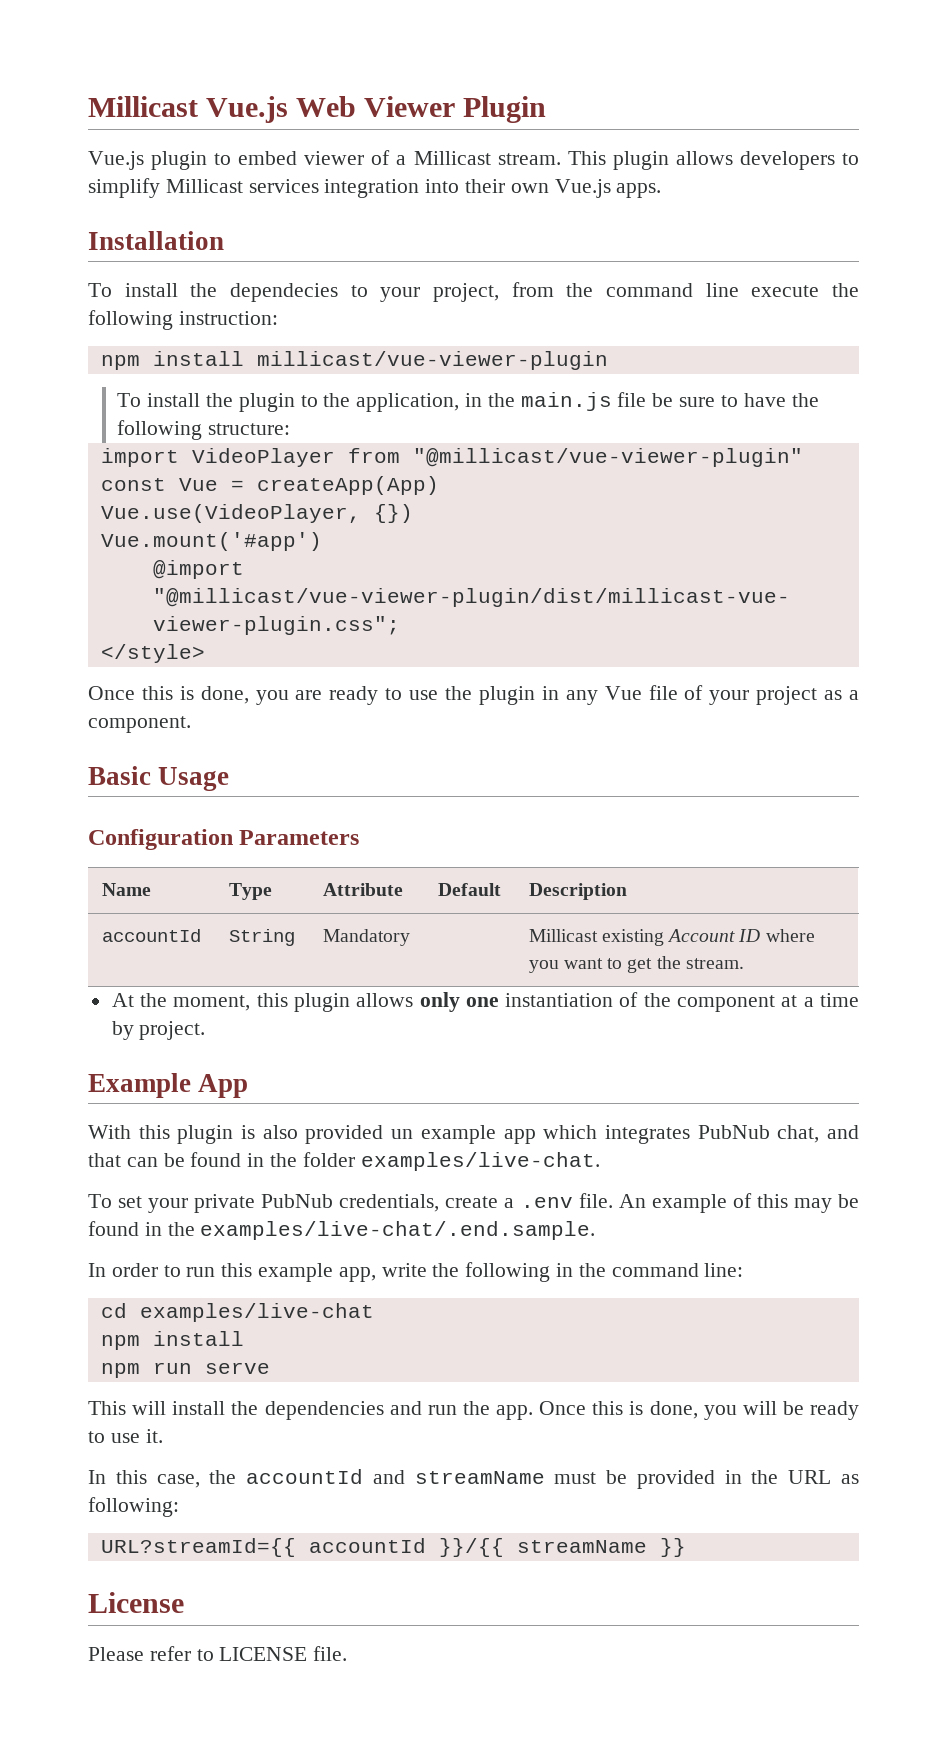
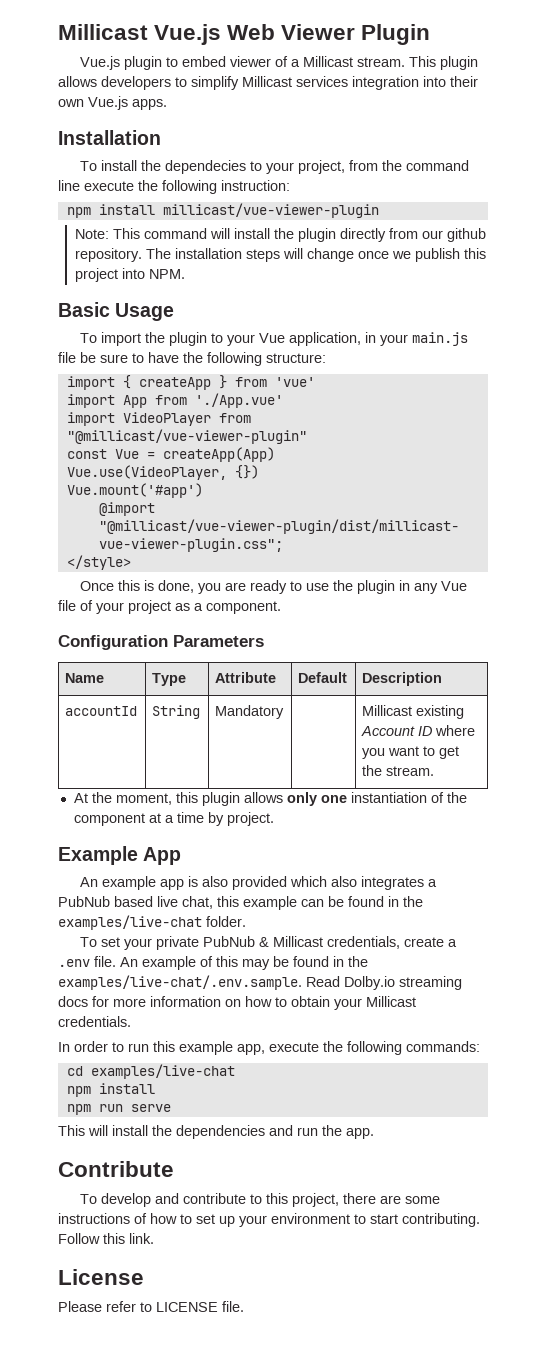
- To install the plugin to the application, in the main.js file be sure to have the following structure:
+ Note: This command will install the plugin directly from our github repository. The installation steps will change once we publish this project into NPM.
+ Basic Usage
+ To import the plugin to your Vue application, in your main.js file be sure to have the following structure:
+ import { createApp } from 'vue'
+ import App from './App.vue'
- Basic Usage
- With this plugin is also provided un example app which integrates PubNub chat, and that can be found in the folder examples/live-chat.
+ An example app is also provided which also integrates a PubNub based live chat, this example can be found in the examples/live-chat folder.
- To set your private PubNub credentials, create a .env file.
+ To set your private PubNub & Millicast credentials, create a .env file.
- An example of this may be found in the examples/live-chat/.end.sample.
+ An example of this may be found in the examples/live-chat/.env.sample. Read Dolby.io streaming docs for more information on how to obtain your Millicast credentials.
- In order to run this example app, write the following in the command line:
+ In order to run this example app, execute the following commands:
- This will install the dependencies and run the app. Once this is done, you will be ready to use it.
- In this case, the accountId and streamName must be provided in the URL as following:
- URL?streamId={{ accountId }}/{{ streamName }}
+ This will install the dependencies and run the app.
+ Contribute
+ To develop and contribute to this project, there are some instructions of how to set up your environment to start contributing. Follow this link.

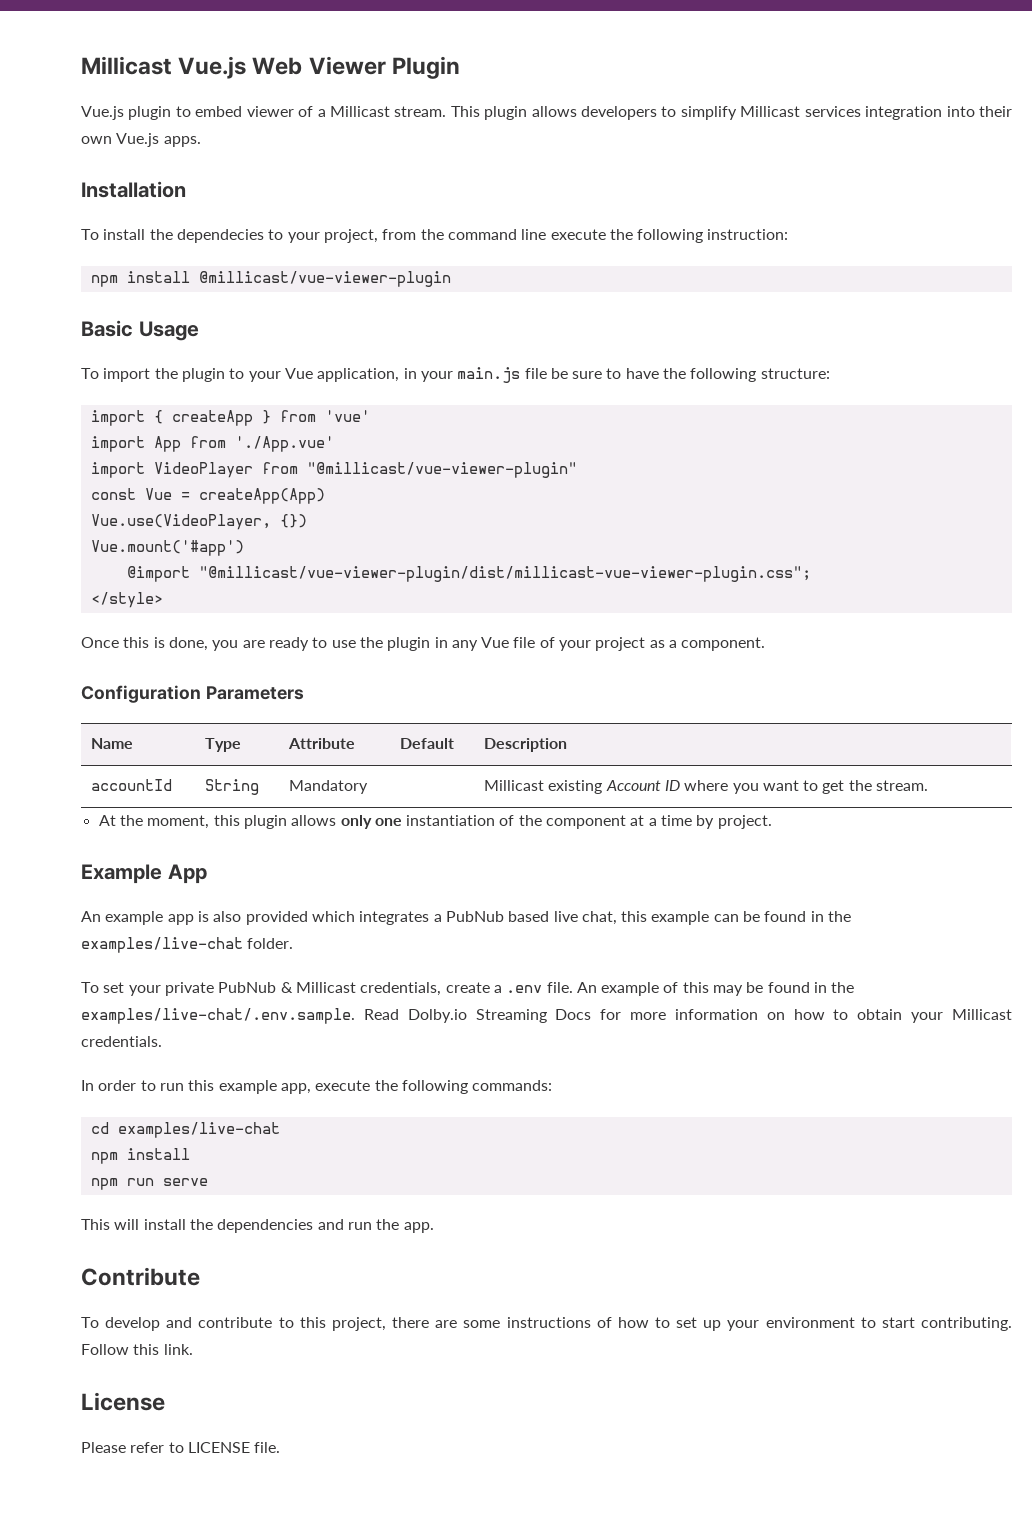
- npm install millicast/vue-viewer-plugin
- Note: This command will install the plugin directly from our github repository. The installation steps will change once we publish this project into NPM.
+ npm install @millicast/vue-viewer-plugin
- An example app is also provided which also integrates a PubNub based live chat, this example can be found in the examples/live-chat folder.
+ An example app is also provided which integrates a PubNub based live chat, this example can be found in the examples/live-chat folder.
- An example of this may be found in the examples/live-chat/.env.sample. Read Dolby.io streaming docs for more information on how to obtain your Millicast credentials.
+ An example of this may be found in the examples/live-chat/.env.sample. Read Dolby.io Streaming Docs for more information on how to obtain your Millicast credentials.

